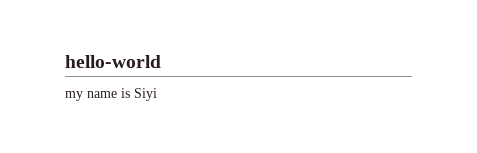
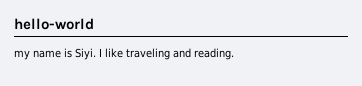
- my name is Siyi
+ my name is Siyi. I like traveling and reading.

